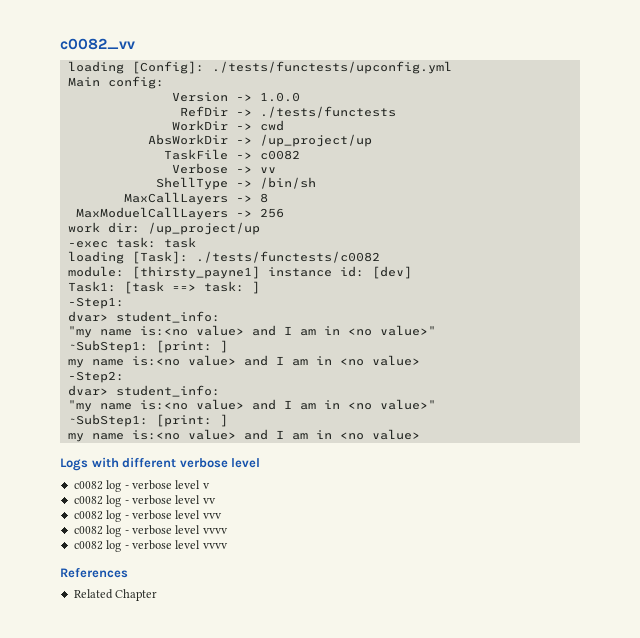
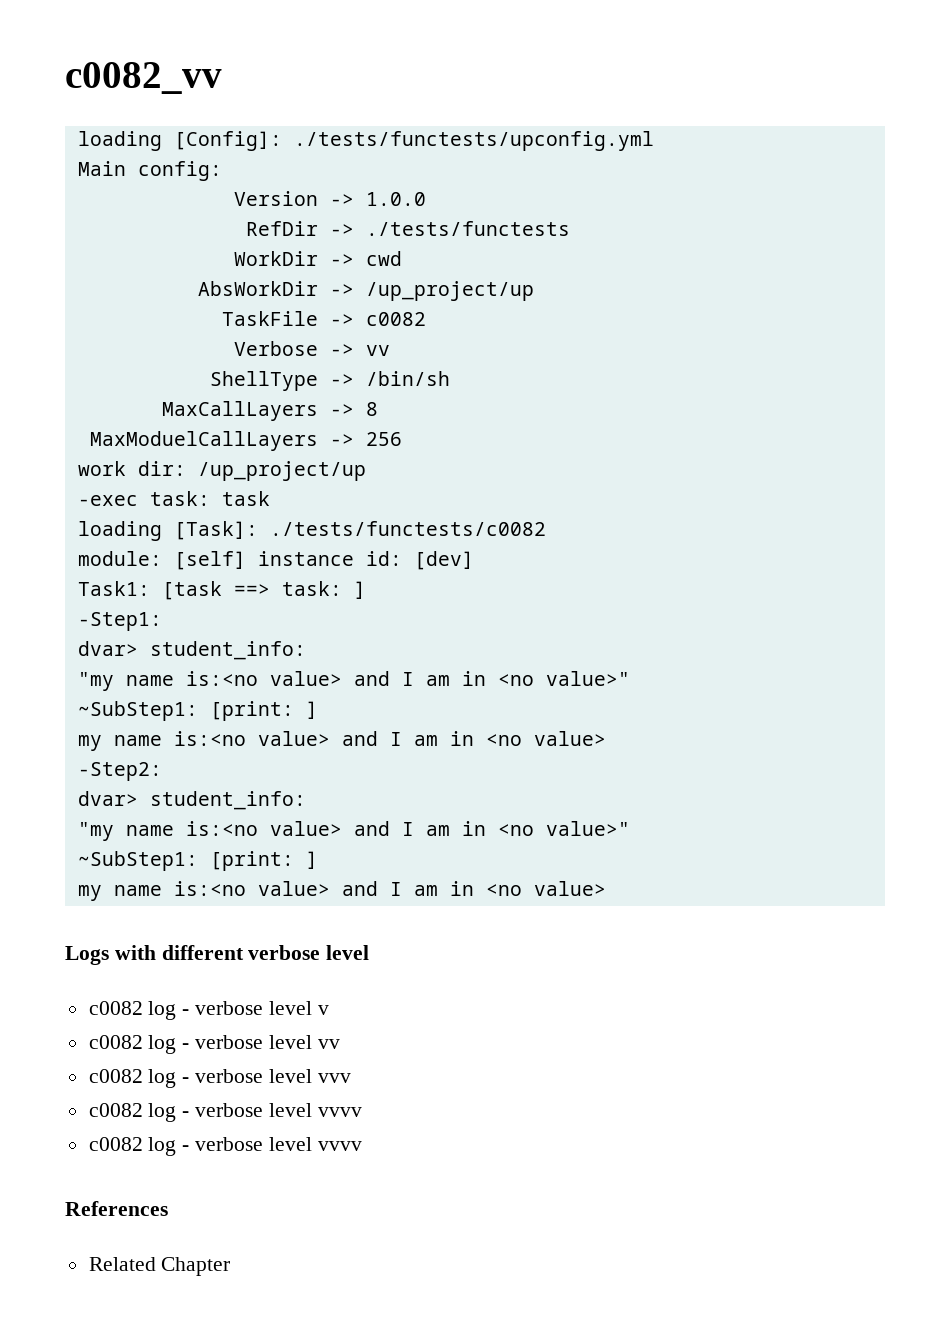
- module: [thirsty_payne1] instance id: [dev]
+ module: [self] instance id: [dev]

